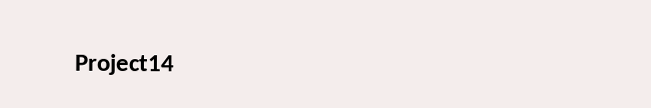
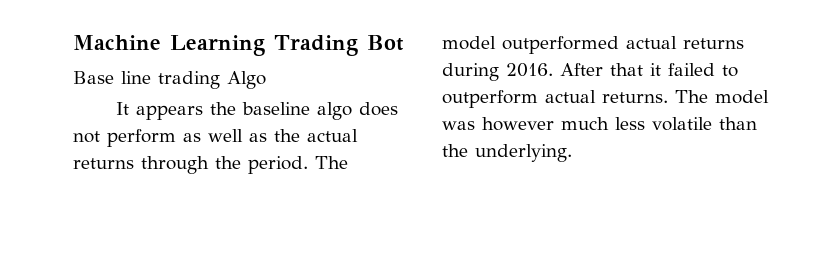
- Project14
+ Machine Learning Trading Bot
+ Base line trading Algo
+ It appears the baseline algo does not perform as well as the actual returns through the period. The model outperformed actual returns during 2016. After that it failed to outperform actual returns. The model was however much less volatile than the underlying.

